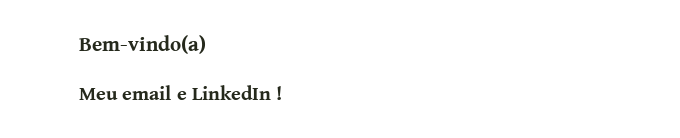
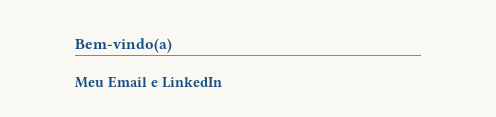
- Meu email e LinkedIn !
+ Meu Email e LinkedIn

